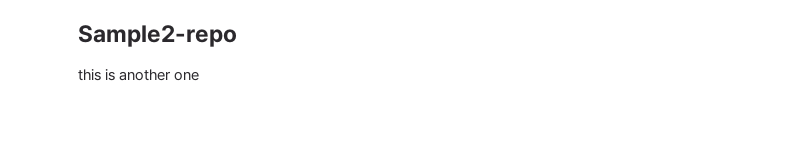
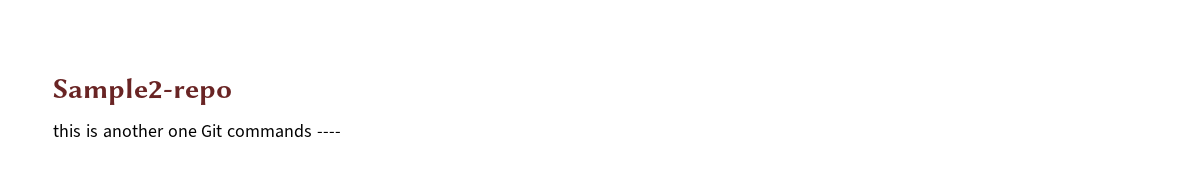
- this is another one
+ this is another one Git commands ----

